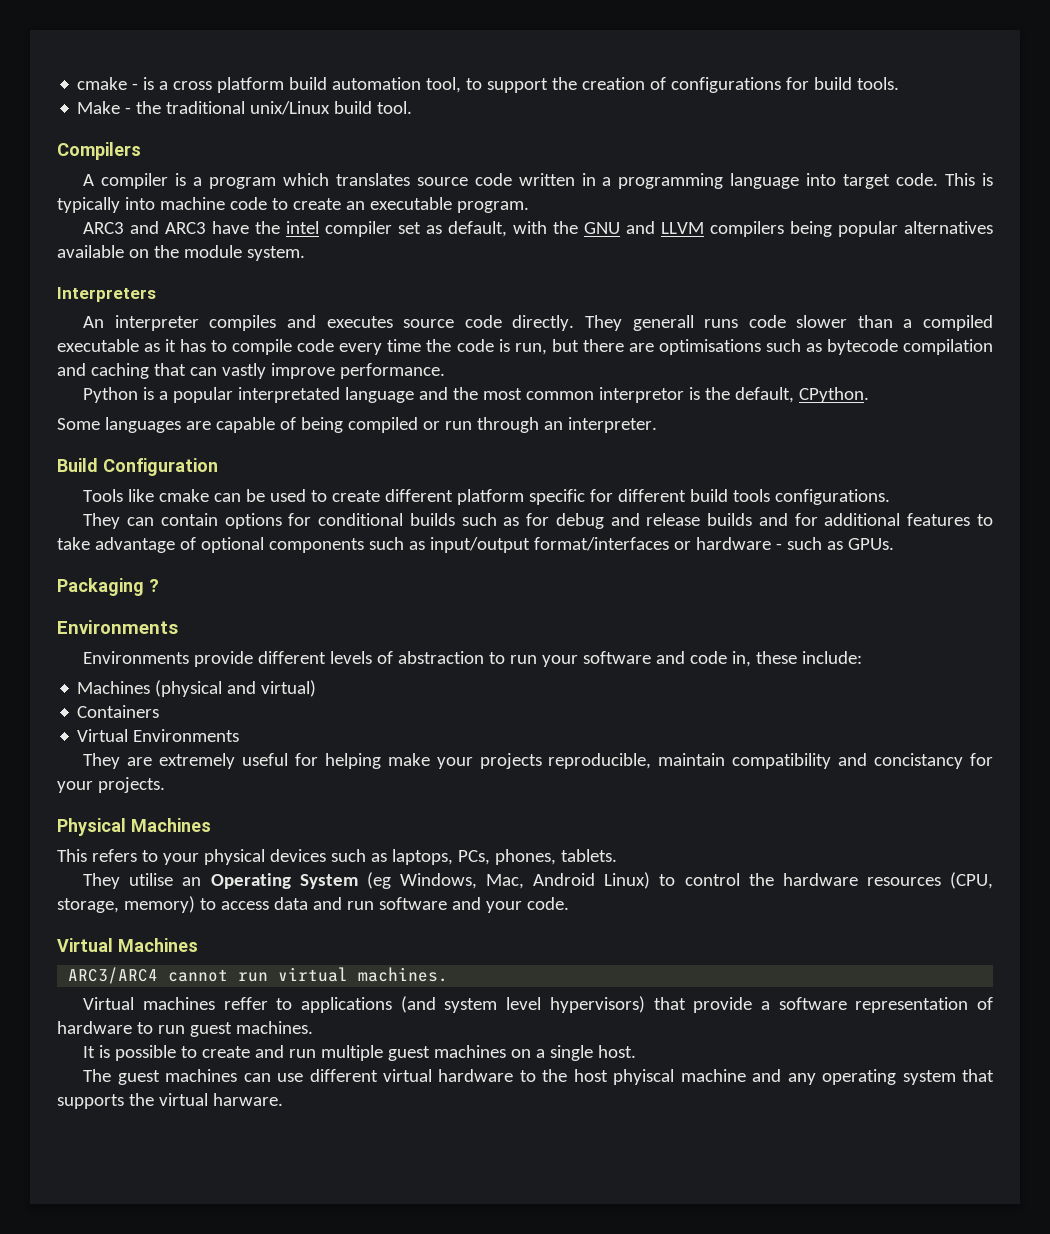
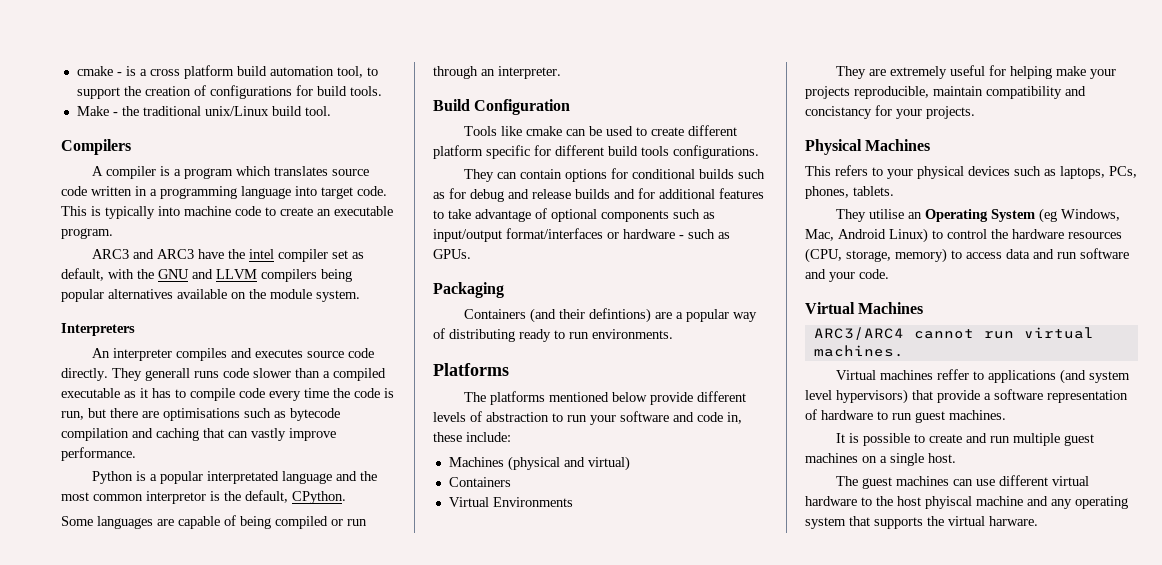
- Packaging ?
- Environments
- Environments provide different levels of abstraction to run your software and code in, these include:
+ Packaging
+ Containers (and their defintions) are a popular way of distributing ready to run environments.
+ Platforms
+ The platforms mentioned below provide different levels of abstraction to run your software and code in, these include:

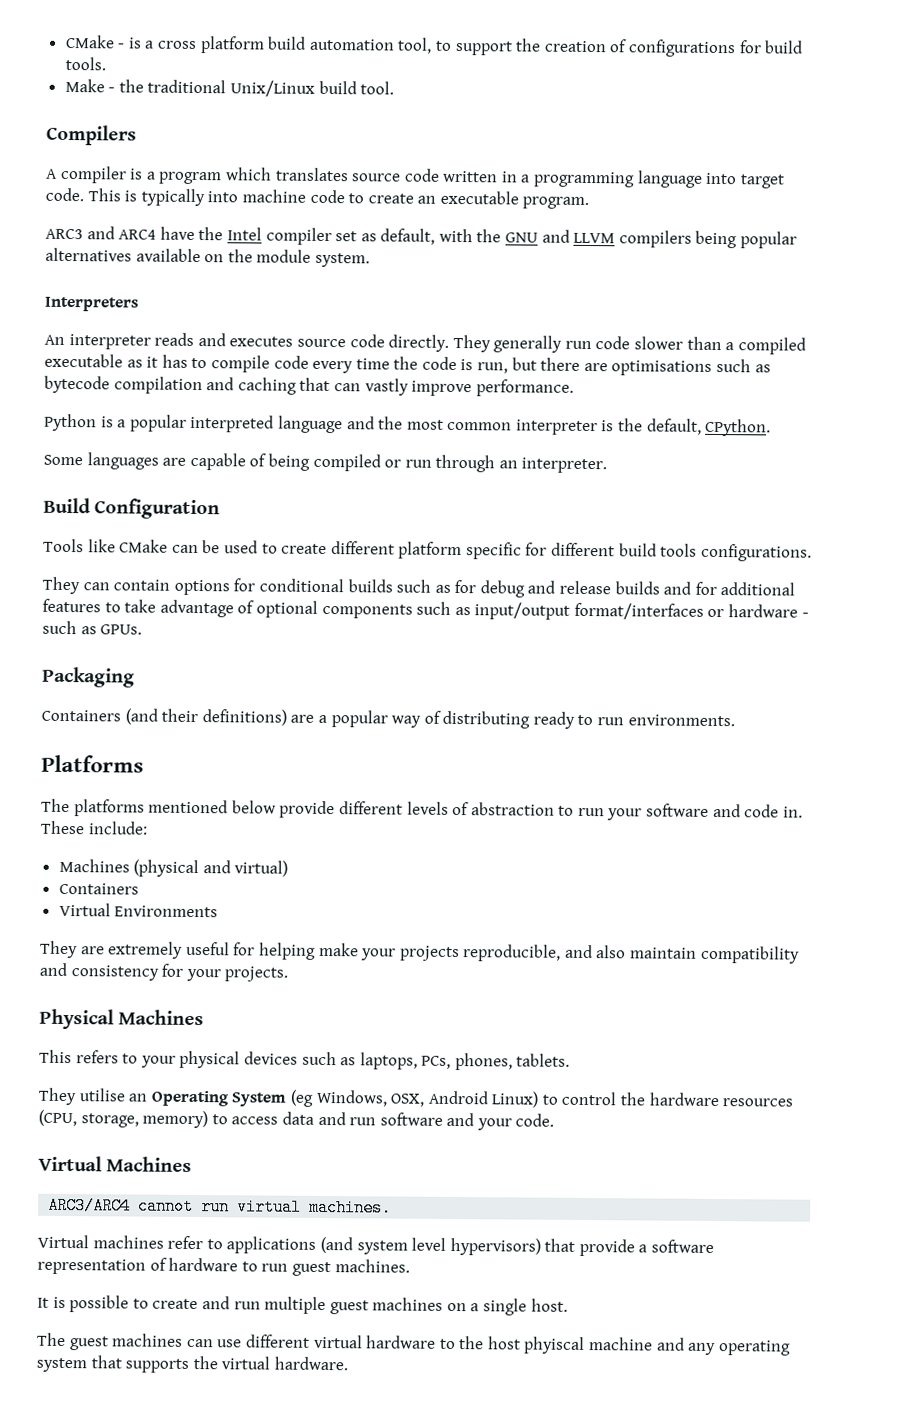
- cmake - is a cross platform build automation tool, to support the creation of configurations for build tools.
+ CMake - is a cross platform build automation tool, to support the creation of configurations for build tools.
- Make - the traditional unix/Linux build tool.
+ Make - the traditional Unix/Linux build tool.
- ARC3 and ARC3 have the intel compiler set as default, with the GNU and LLVM compilers being popular alternatives available on the module system.
+ ARC3 and ARC4 have the Intel compiler set as default, with the GNU and LLVM compilers being popular alternatives available on the module system.
- An interpreter compiles and executes source code directly.
+ An interpreter reads and executes source code directly.
- They generall runs code slower than a compiled executable as it has to compile code every time the code is run, but there are optimisations such as bytecode compilation and caching that can vastly improve performance.
+ They generally run code slower than a compiled executable as it has to compile code every time the code is run, but there are optimisations such as bytecode compilation and caching that can vastly improve performance.
- Python is a popular interpretated language and the most common interpretor is the default, CPython.
+ Python is a popular interpreted language and the most common interpreter is the default, CPython.
- Tools like cmake can be used to create different platform specific for different build tools configurations.
+ Tools like CMake can be used to create different platform specific for different build tools configurations.
- Containers (and their defintions) are a popular way of distributing ready to run environments.
+ Containers (and their definitions) are a popular way of distributing ready to run environments.
- The platforms mentioned below provide different levels of abstraction to run your software and code in, these include:
+ The platforms mentioned below provide different levels of abstraction to run your software and code in. These include:
- They are extremely useful for helping make your projects reproducible, maintain compatibility and concistancy for your projects.
+ They are extremely useful for helping make your projects reproducible, and also maintain compatibility and consistency for your projects.
- They utilise an Operating System (eg Windows, Mac, Android Linux) to control the hardware resources (CPU, storage, memory) to access data and run software and your code.
+ They utilise an Operating System (eg Windows, OSX, Android Linux) to control the hardware resources (CPU, storage, memory) to access data and run software and your code.
- Virtual machines reffer to applications (and system level hypervisors) that provide a software representation of hardware to run guest machines.
+ Virtual machines refer to applications (and system level hypervisors) that provide a software representation of hardware to run guest machines.
- The guest machines can use different virtual hardware to the host phyiscal machine and any operating system that supports the virtual harware.
+ The guest machines can use different virtual hardware to the host phyiscal machine and any operating system that supports the virtual hardware.

